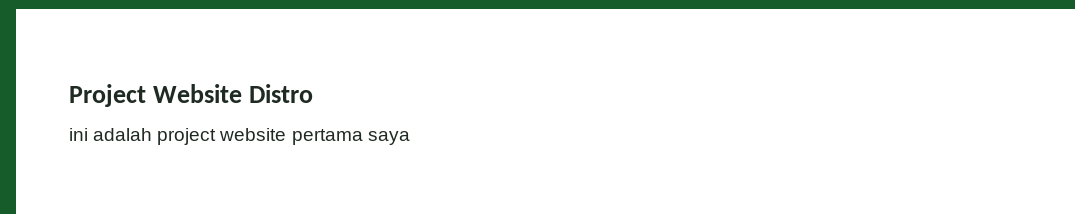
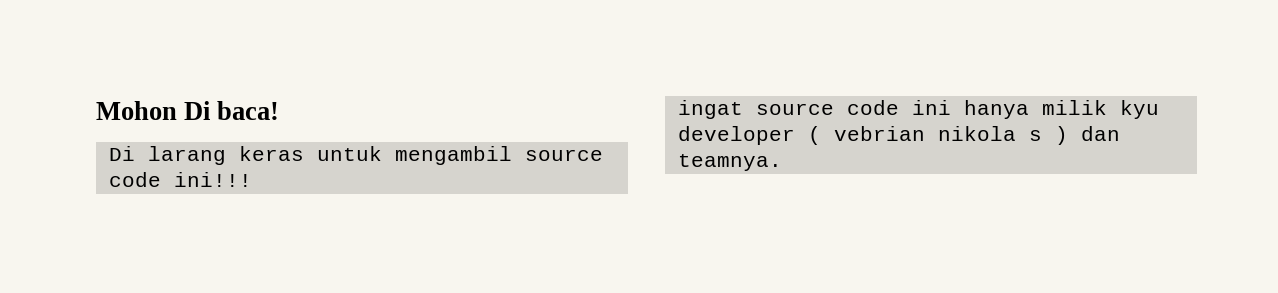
- Project Website Distro
- ini adalah project website pertama saya
+ Mohon Di baca!
+ Di larang keras untuk mengambil source code ini!!!
+ ingat source code ini hanya milik kyu developer ( vebrian nikola s ) dan teamnya.

